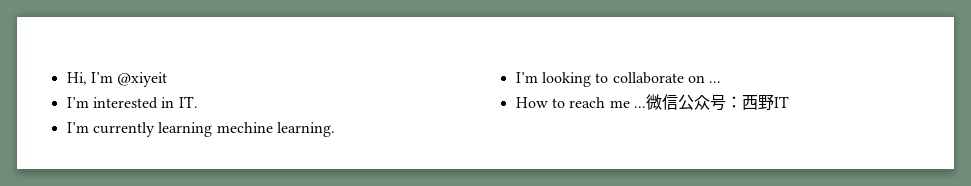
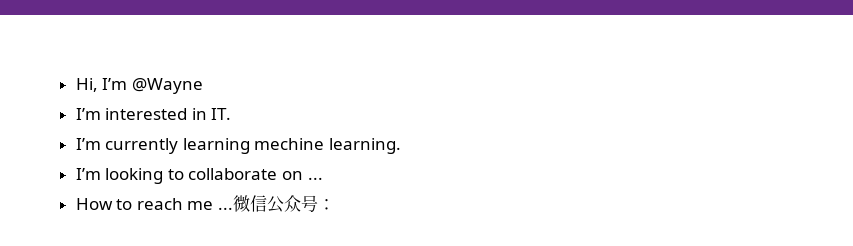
- Hi, I’m @xiyeit
+ Hi, I’m @Wayne
- 微信公众号：西野IT
+ 微信公众号：

